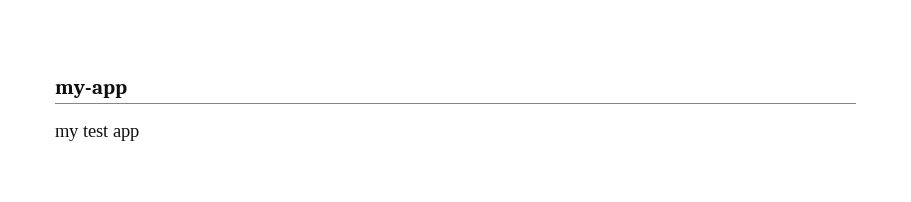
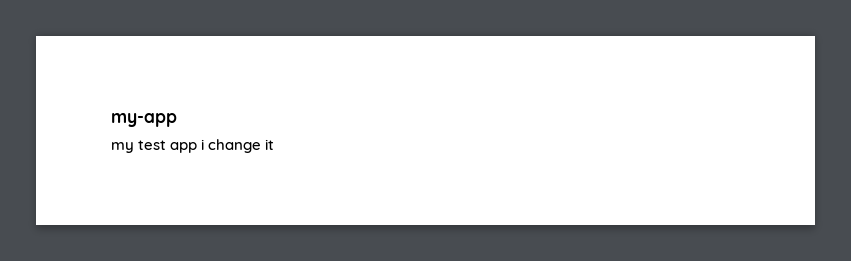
- my test app
+ my test app i change it

